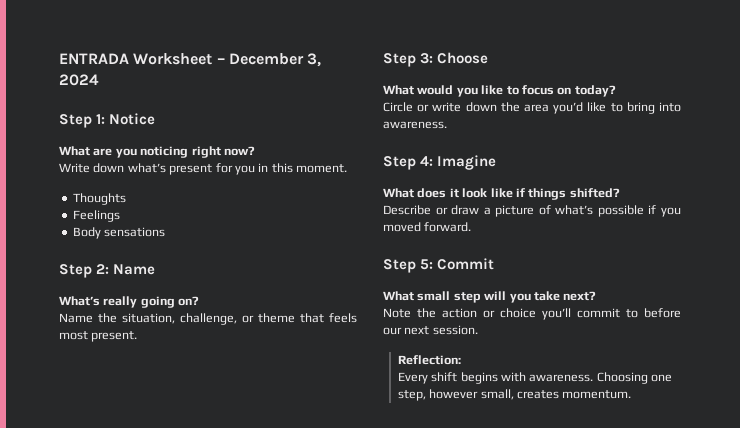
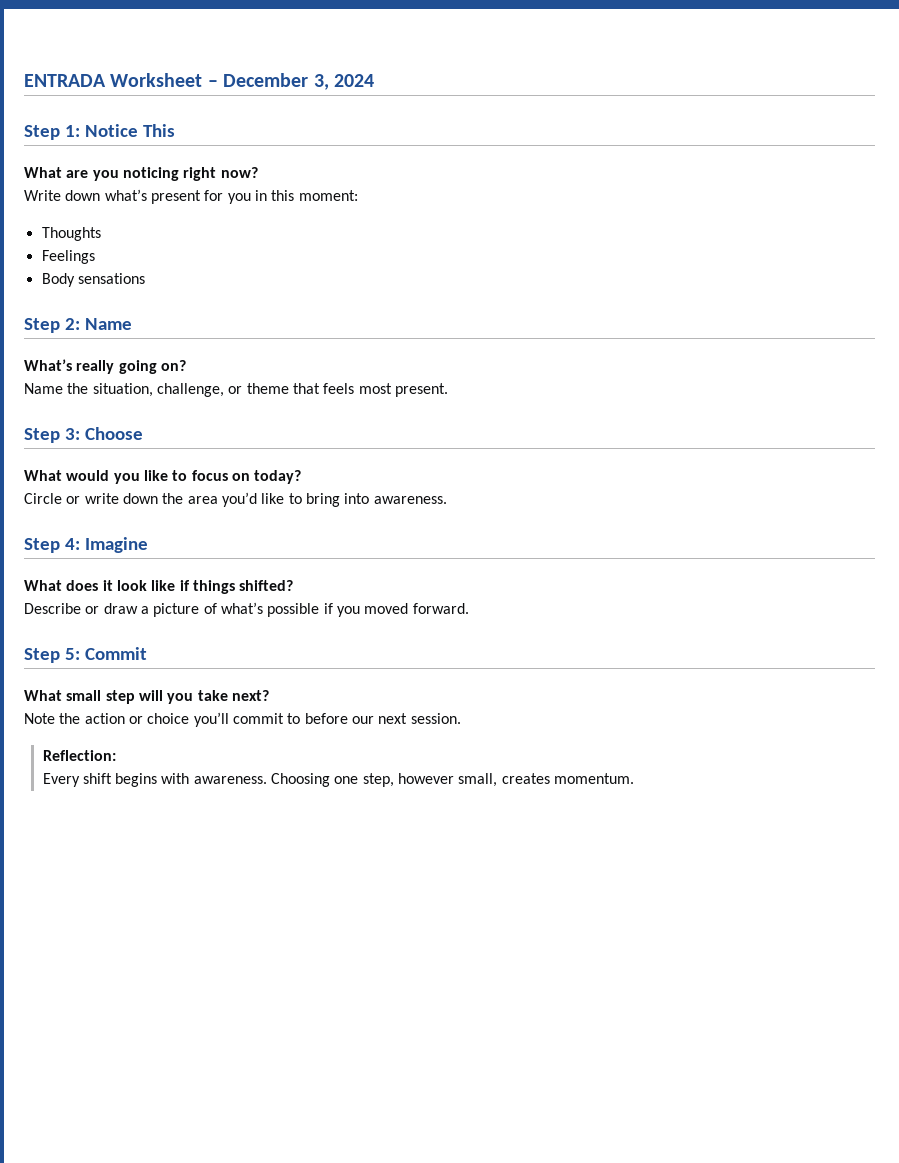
- Step 1: Notice
+ Step 1: Notice This
- Write down what’s present for you in this moment.
+ Write down what’s present for you in this moment:

